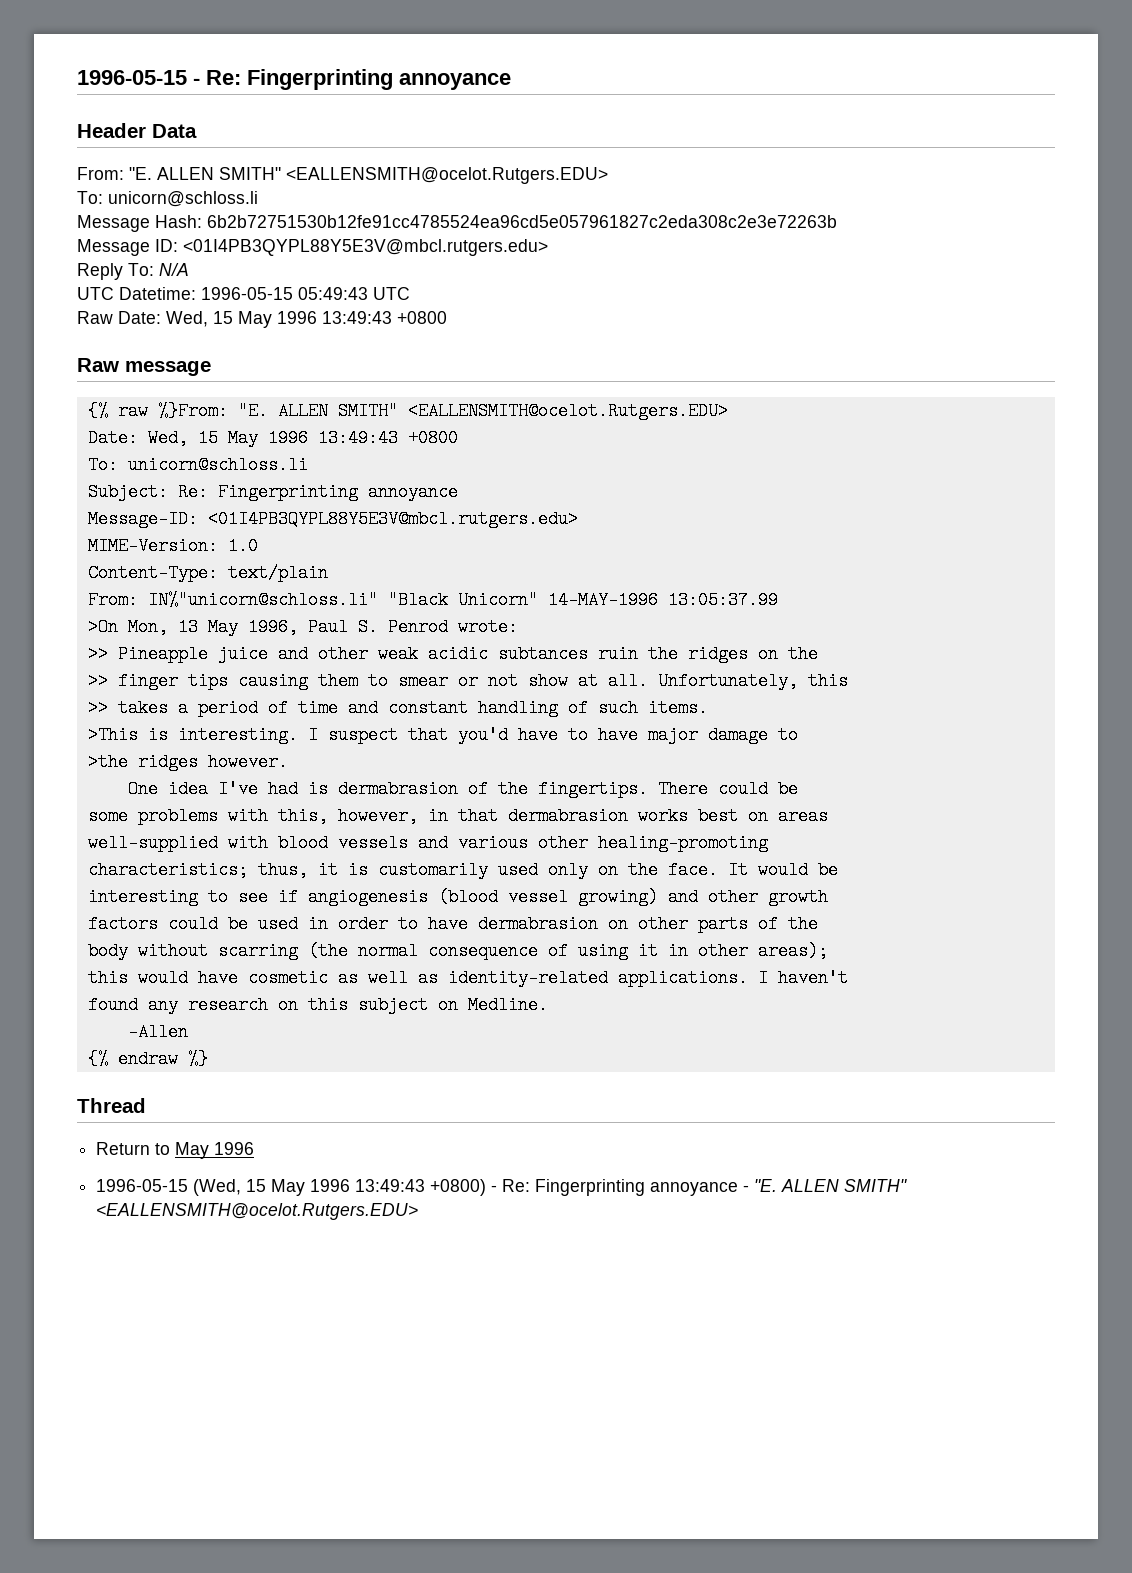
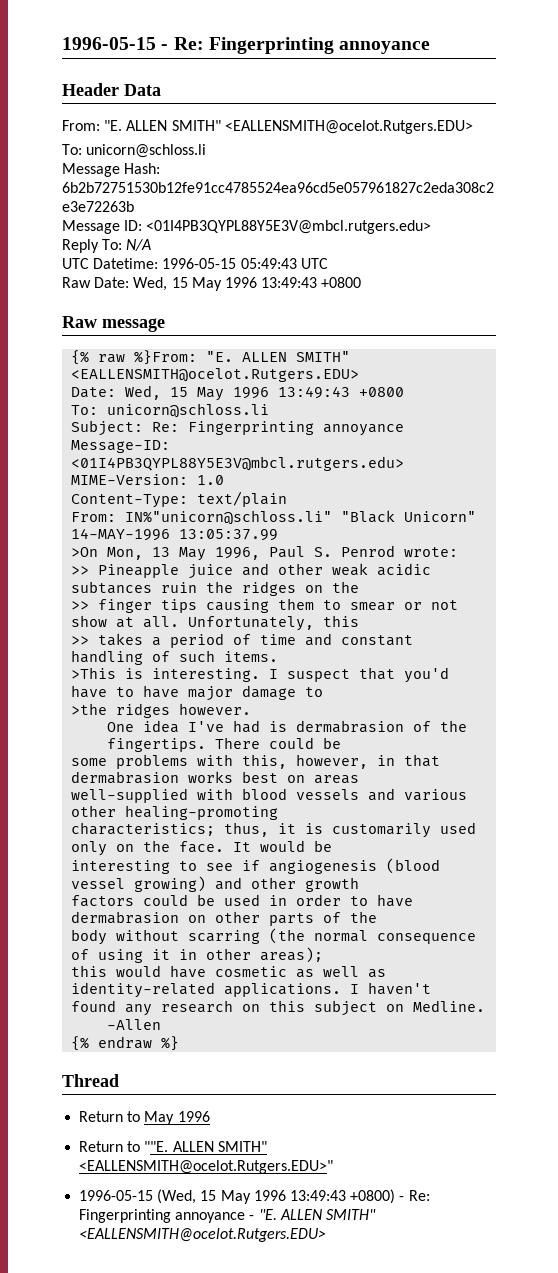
+ Return to ""E. ALLEN SMITH" <EALLENSMITH@ocelot.Rutgers.EDU>"

